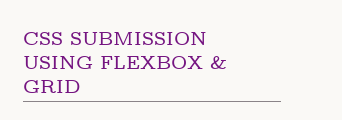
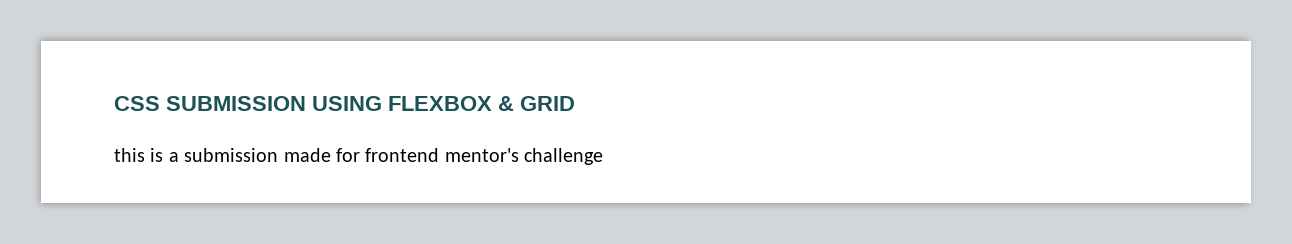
+ this is a submission made for frontend mentor's challenge

